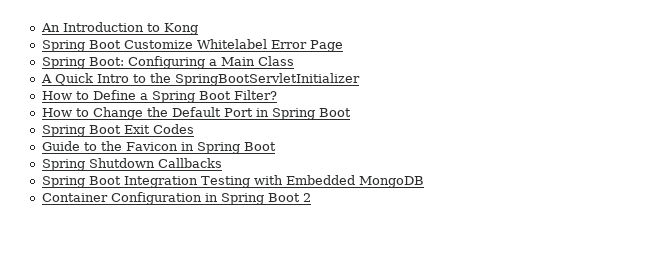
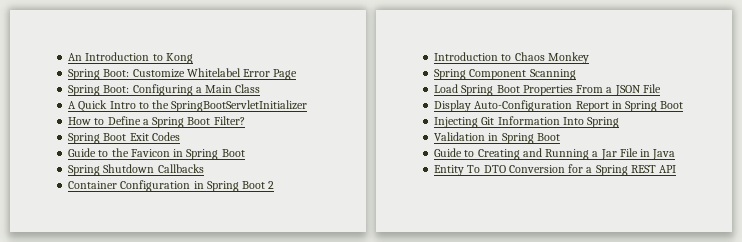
- Spring Boot Customize Whitelabel Error Page
+ Spring Boot: Customize Whitelabel Error Page
- How to Change the Default Port in Spring Boot
- Spring Boot Integration Testing with Embedded MongoDB
+ Introduction to Chaos Monkey
+ Spring Component Scanning
+ Load Spring Boot Properties From a JSON File
+ Display Auto-Configuration Report in Spring Boot
+ Injecting Git Information Into Spring
+ Validation in Spring Boot
+ Guide to Creating and Running a Jar File in Java
+ Entity To DTO Conversion for a Spring REST API

